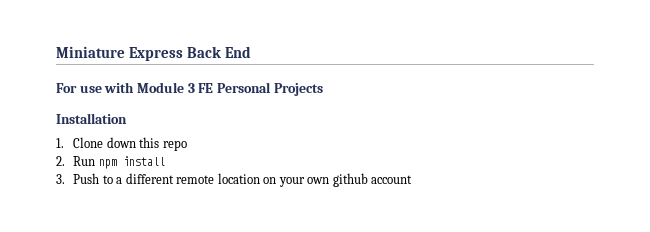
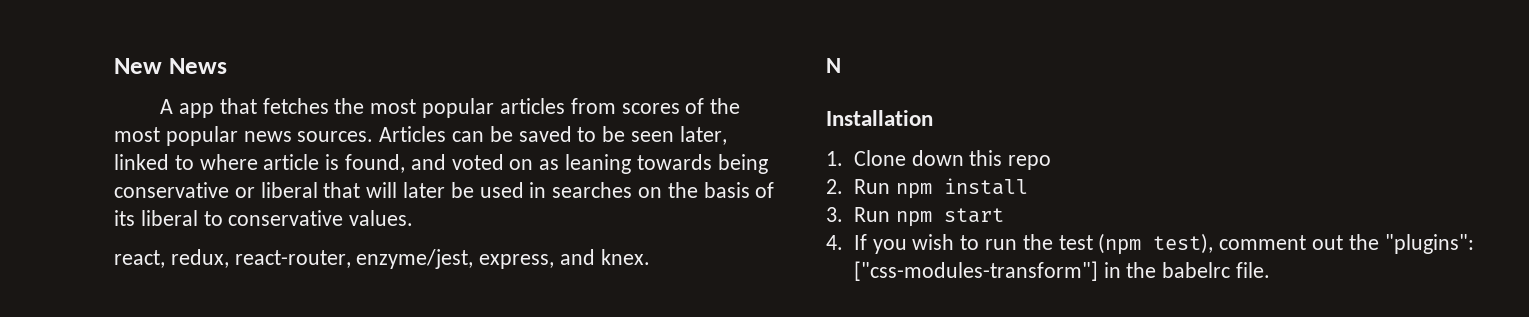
- Miniature Express Back End
- For use with Module 3 FE Personal Projects
+ New News
+ A app that fetches the most popular articles from scores of the most popular news sources. Articles can be saved to be seen later, linked to where article is found, and voted on as leaning towards being conservative or liberal that will later be used in searches on the basis of its liberal to conservative values.
+ react, redux, react-router, enzyme/jest, express, and knex.
+ N
- 3. Push to a different remote location on your own github account
+ 3. Run npm start
+ 4. If you wish to run the test (npm test), comment out the "plugins": ["css-modules-transform"] in the babelrc file.

